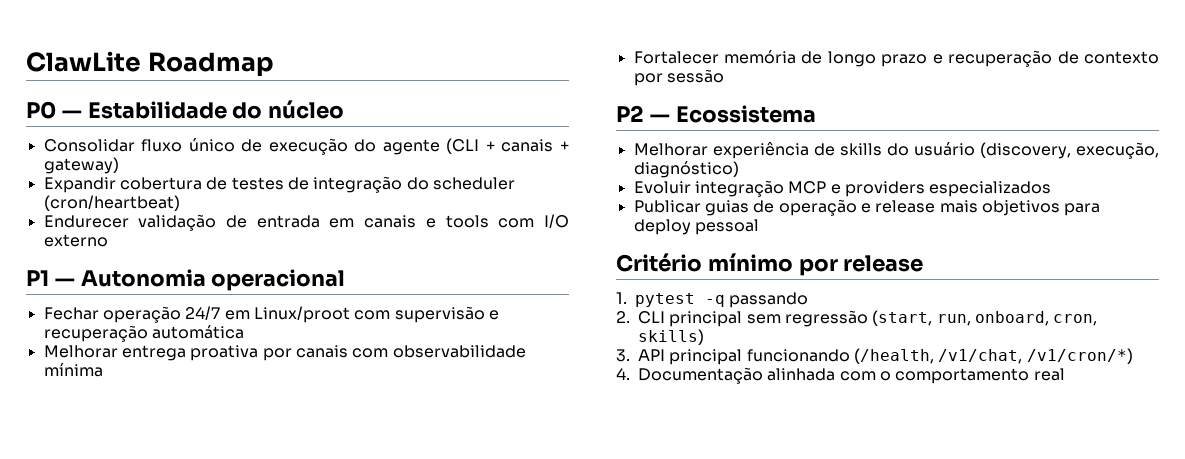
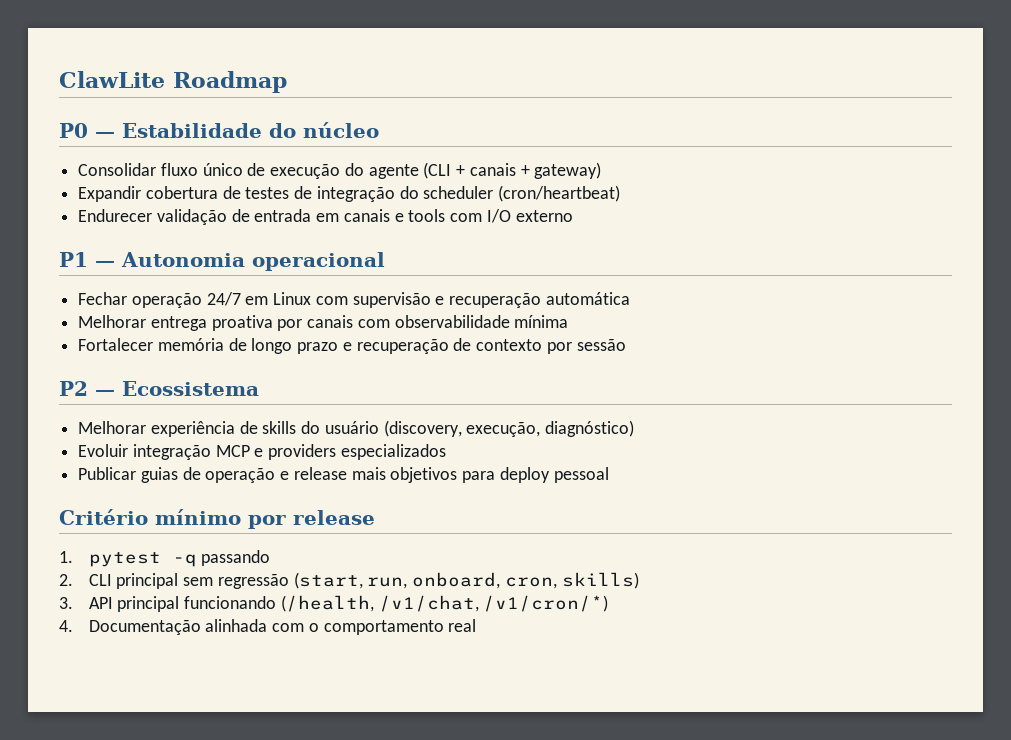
- Fechar operação 24/7 em Linux/proot com supervisão e recuperação automática
+ Fechar operação 24/7 em Linux com supervisão e recuperação automática

